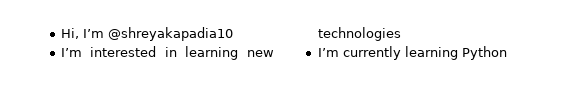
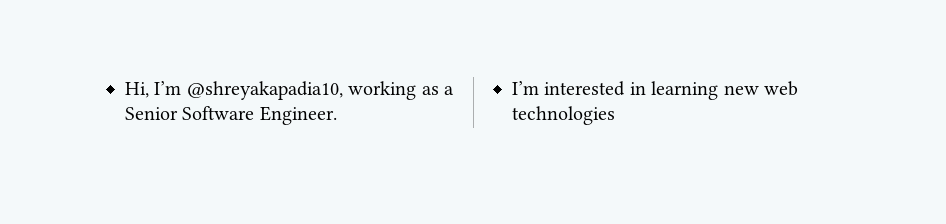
- Hi, I’m @shreyakapadia10
+ Hi, I’m @shreyakapadia10, working as a Senior Software Engineer.
- I’m interested in learning new technologies
+ I’m interested in learning new web technologies
- I’m currently learning Python

